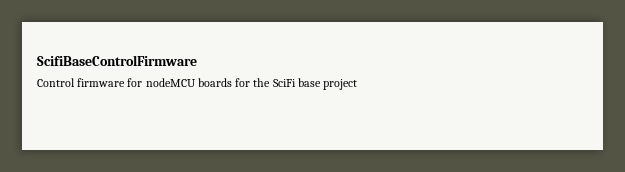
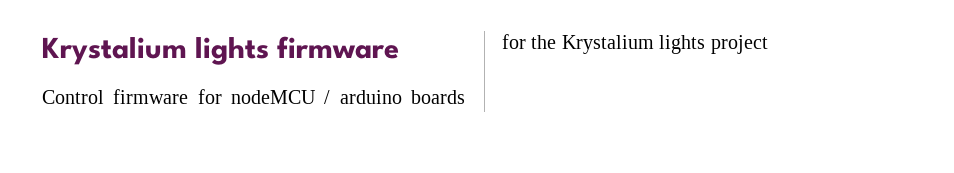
- ScifiBaseControlFirmware
+ Krystalium lights firmware
- Control firmware for nodeMCU boards for the SciFi base project
+ Control firmware for nodeMCU / arduino boards for the Krystalium lights project

